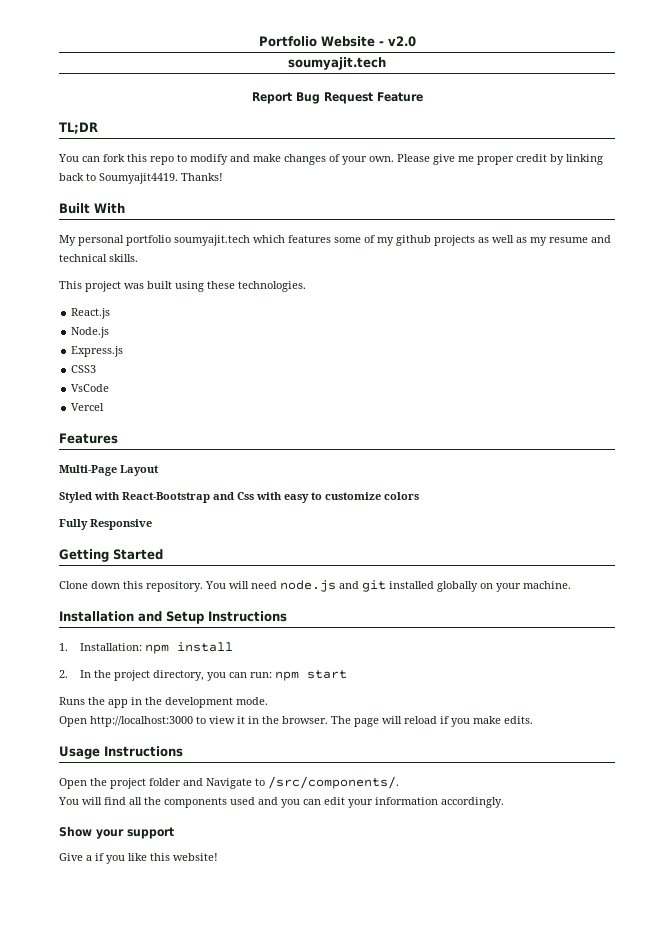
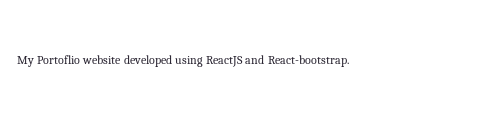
- Portfolio Website - v2.0
- soumyajit.tech
- Report Bug Request Feature
- TL;DR
- You can fork this repo to modify and make changes of your own. Please give me proper credit by linking back to Soumyajit4419. Thanks!
- Built With
- My personal portfolio soumyajit.tech which features some of my github projects as well as my resume and technical skills.
- This project was built using these technologies.
- React.js
- Node.js
- Express.js
- CSS3
- VsCode
- Vercel
- Features
- Multi-Page Layout
- Styled with React-Bootstrap and Css with easy to customize colors
- Fully Responsive
- Getting Started
- Clone down this repository. You will need node.js and git installed globally on your machine.
- Installation and Setup Instructions
- 1. Installation: npm install
- 2. In the project directory, you can run: npm start
- Runs the app in the development mode.
- Open http://localhost:3000 to view it in the browser. The page will reload if you make edits.
- Usage Instructions
- Open the project folder and Navigate to /src/components/.
- You will find all the components used and you can edit your information accordingly.
- Show your support
- Give a if you like this website!
+ My Portoflio website developed using ReactJS and React-bootstrap.

